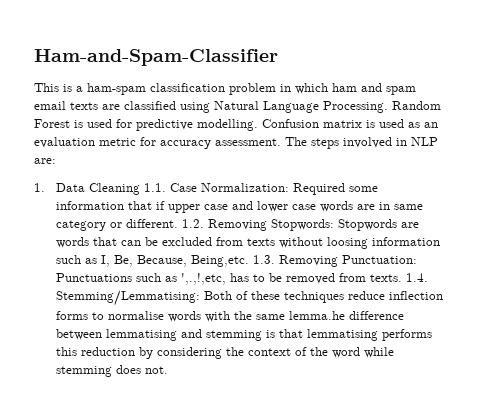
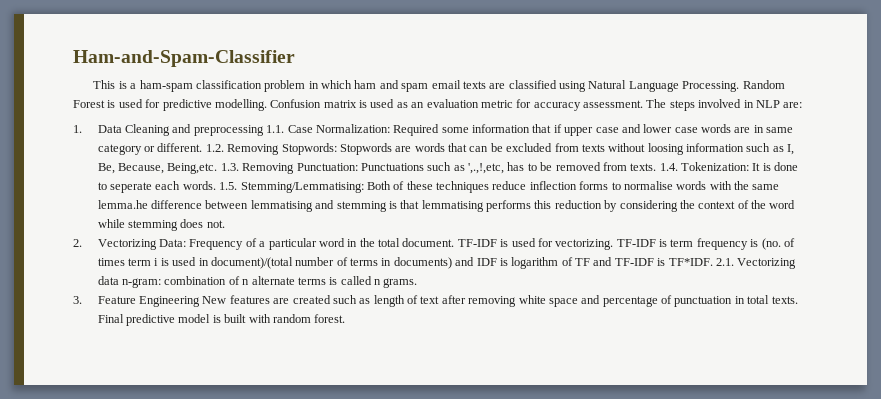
- 1. Data Cleaning 1.1. Case Normalization: Required some information that if upper case and lower case words are in same category or different.
+ 1. Data Cleaning and preprocessing 1.1. Case Normalization: Required some information that if upper case and lower case words are in same category or different.
- 1.4. Stemming/Lemmatising: Both of these techniques reduce inflection forms to normalise words with the same lemma.he difference between lemmatising and stemming is that lemmatising performs this reduction by considering the context of the word while stemming does not.
+ 1.4. Tokenization: It is done to seperate each words. 1.5. Stemming/Lemmatising: Both of these techniques reduce inflection forms to normalise words with the same lemma.he difference between lemmatising and stemming is that lemmatising performs this reduction by considering the context of the word while stemming does not.
+ 2. Vectorizing Data: Frequency of a particular word in the total document. TF-IDF is used for vectorizing. TF-IDF is term frequency is (no. of times term i is used in document)/(total number of terms in documents) and IDF is logarithm of TF and TF-IDF is TF*IDF. 2.1. Vectorizing data n-gram: combination of n alternate terms is called n grams.
+ 3. Feature Engineering New features are created such as length of text after removing white space and percentage of punctuation in total texts. Final predictive model is built with random forest.

